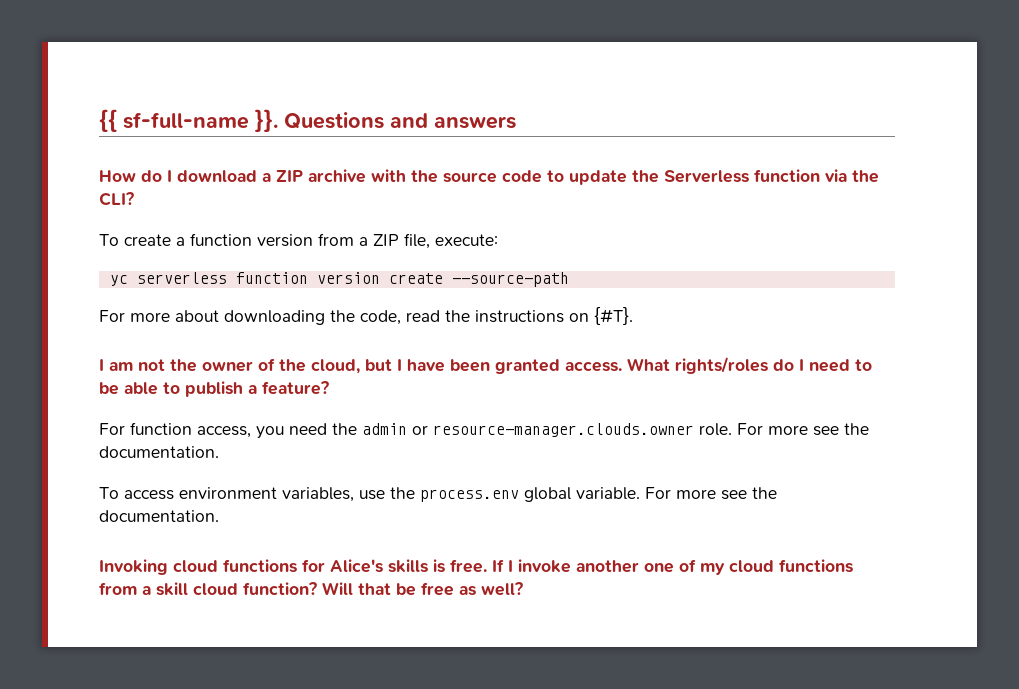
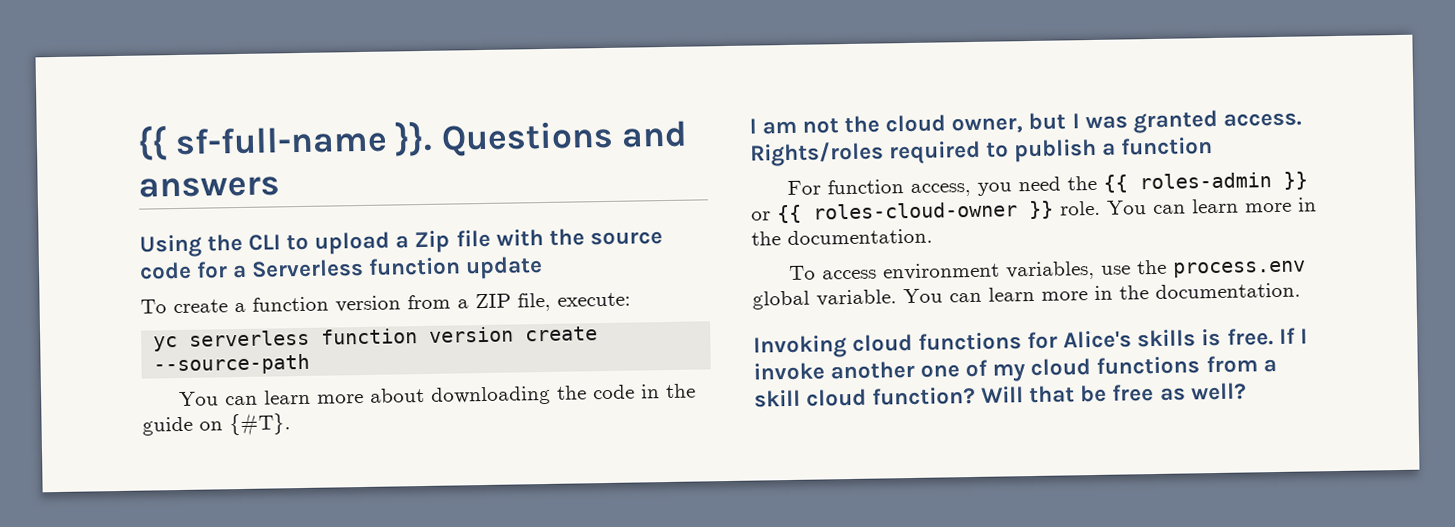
- How do I download a ZIP archive with the source code to update the Serverless function via the CLI?
+ Using the CLI to upload a Zip file with the source code for a Serverless function update
- For more about downloading the code, read the instructions on {#T}.
+ You can learn more about downloading the code in the guide on {#T}.
- I am not the owner of the cloud, but I have been granted access. What rights/roles do I need to be able to publish a feature?
+ I am not the cloud owner, but I was granted access. Rights/roles required to publish a function
- For function access, you need the admin or resource-manager.clouds.owner role. For more see the documentation.
+ For function access, you need the {{ roles-admin }} or {{ roles-cloud-owner }} role. You can learn more in the documentation.
- To access environment variables, use the process.env global variable. For more see the documentation.
+ To access environment variables, use the process.env global variable. You can learn more in the documentation.

